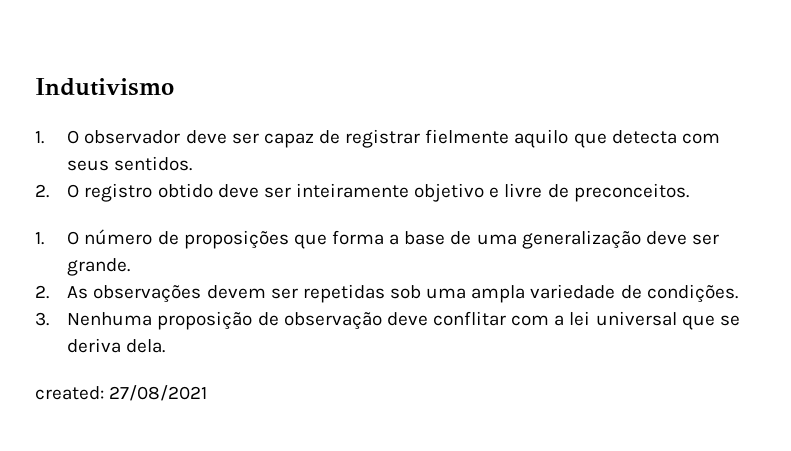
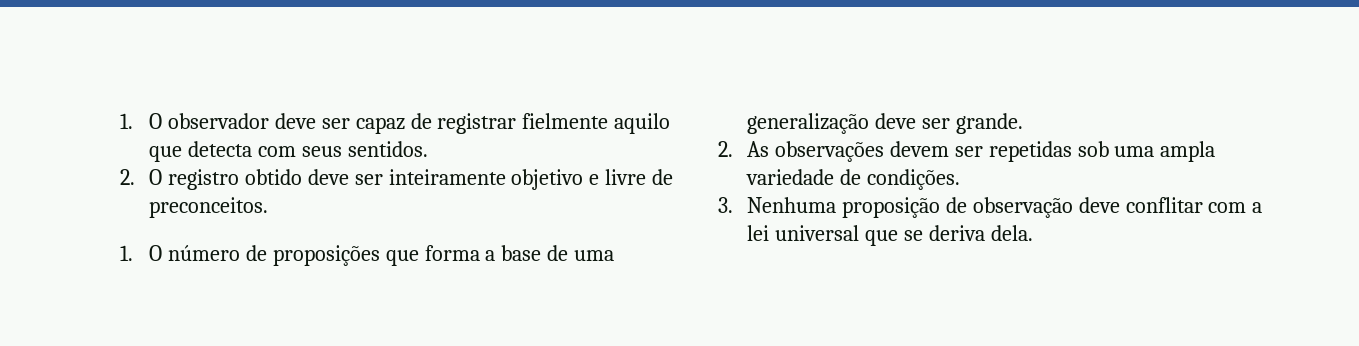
- Indutivismo
- created: 27/08/2021

